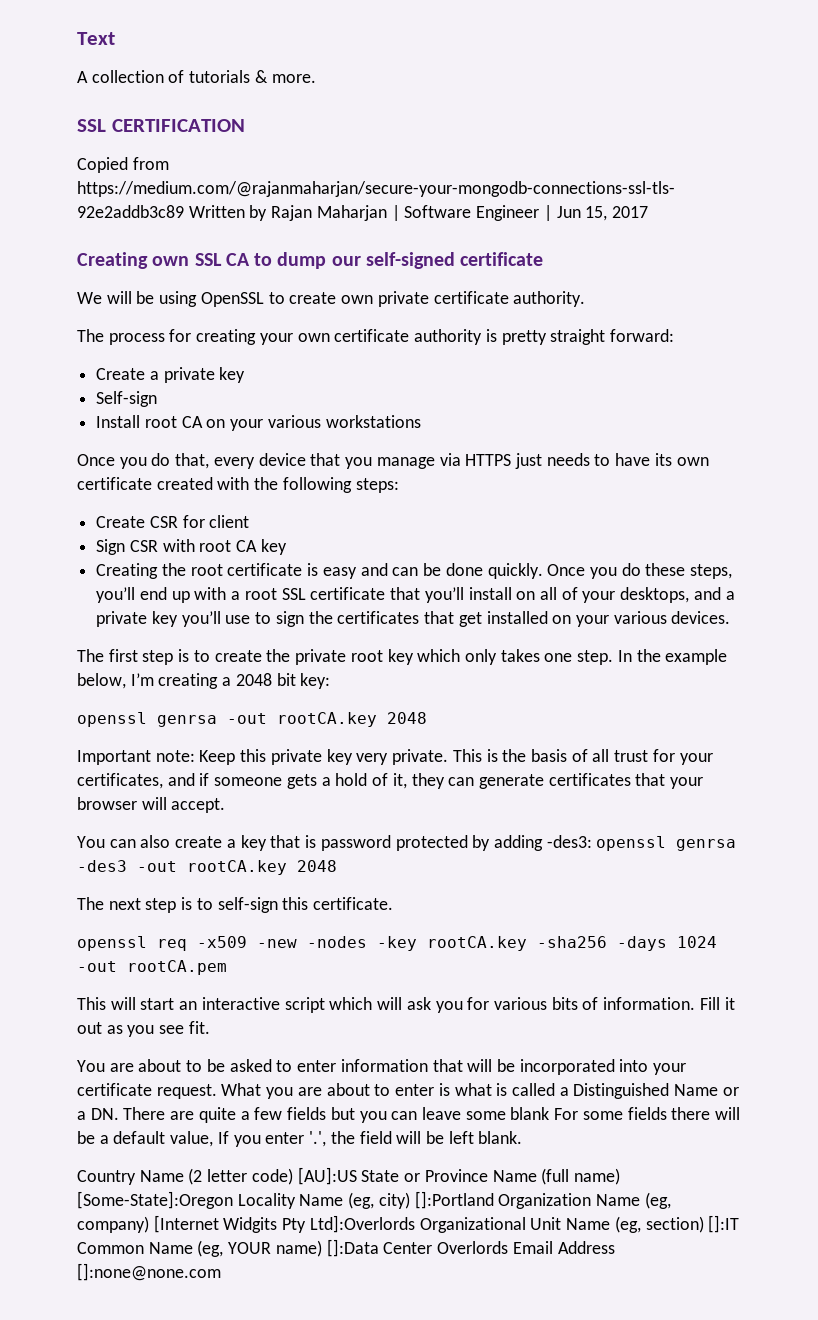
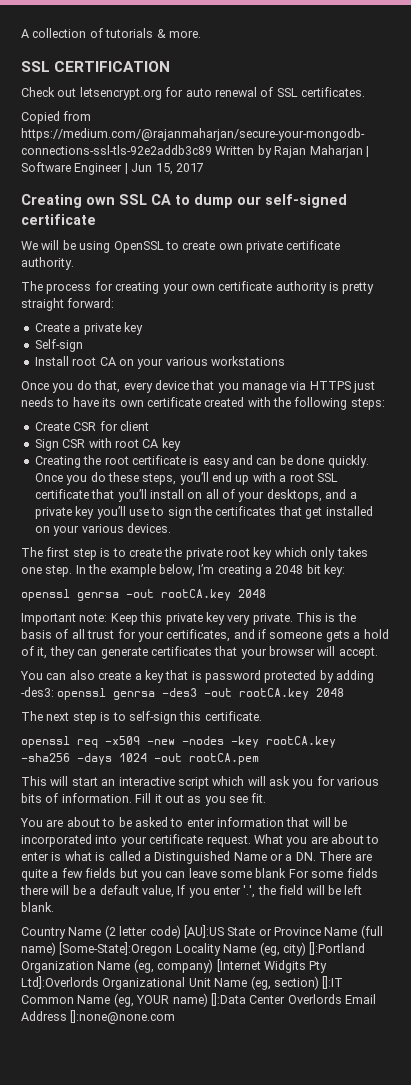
- Text
+ Check out letsencrypt.org for auto renewal of SSL certificates.

